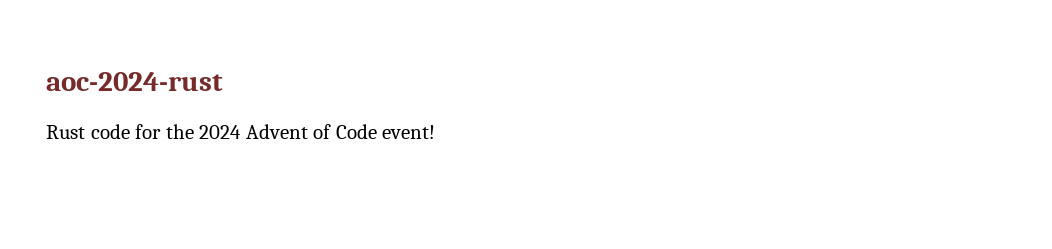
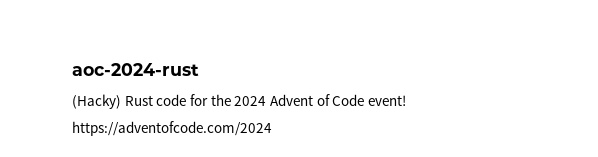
- Rust code for the 2024 Advent of Code event!
+ (Hacky) Rust code for the 2024 Advent of Code event!
+ https://adventofcode.com/2024

